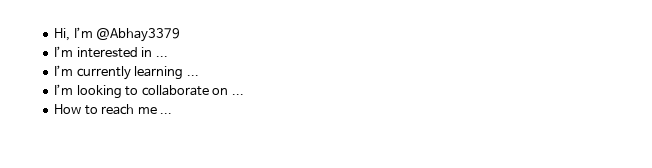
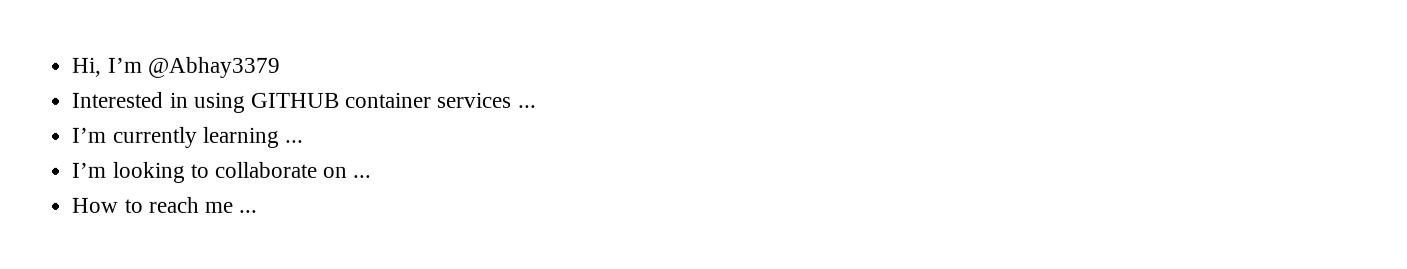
- I’m interested in ...
+ Interested in using GITHUB container services ...

